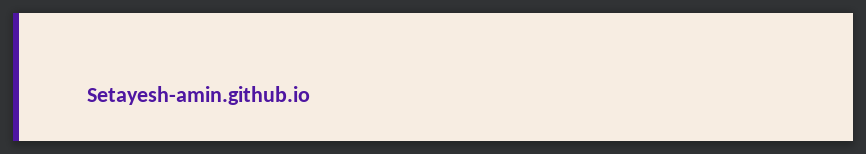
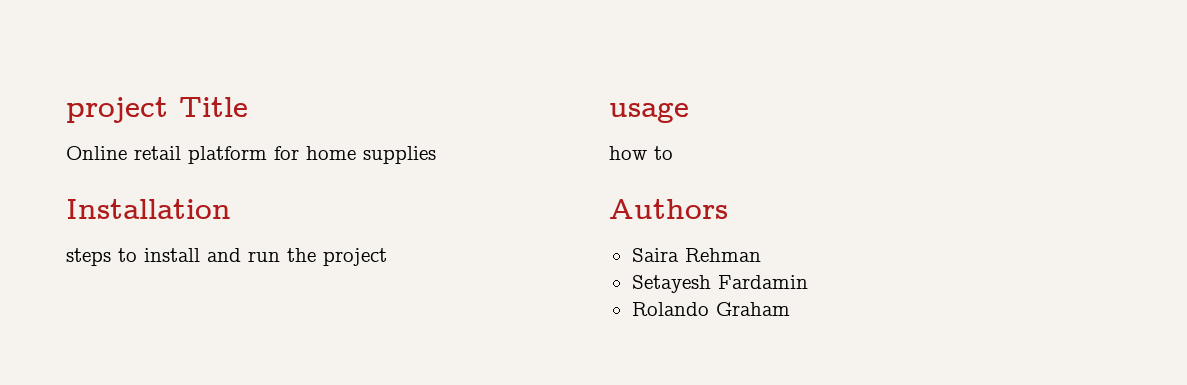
- Setayesh-amin.github.io
+ project Title
+ Online retail platform for home supplies
+ Installation
+ steps to install and run the project
+ usage
+ how to
+ Authors
+ Saira Rehman
+ Setayesh Fardamin
+ Rolando Graham

